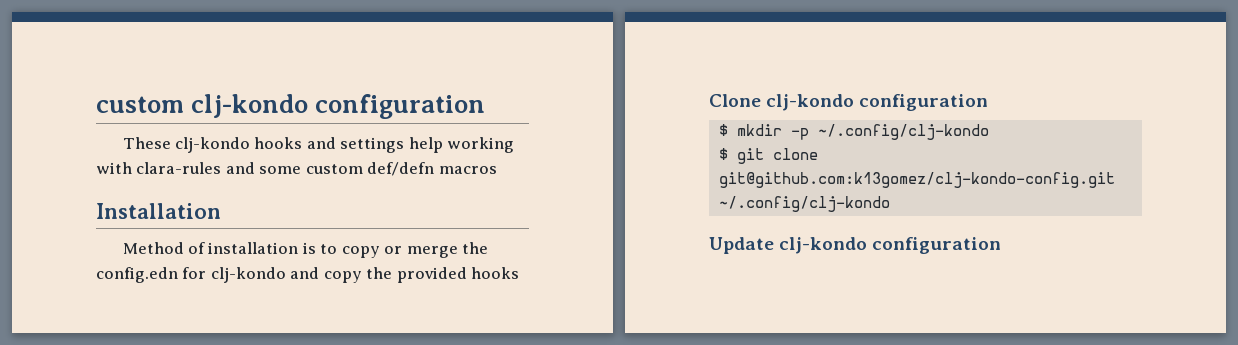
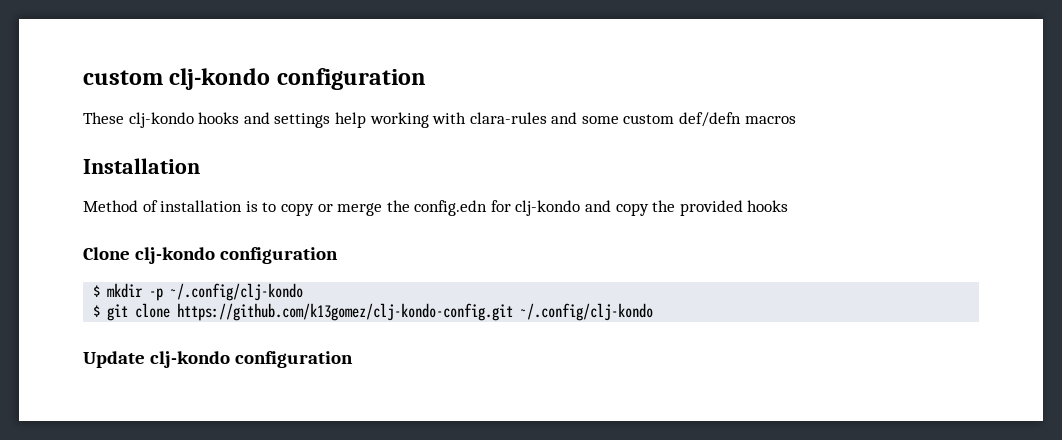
- $ git clone git@github.com:k13gomez/clj-kondo-config.git ~/.config/clj-kondo
+ $ git clone https://github.com/k13gomez/clj-kondo-config.git ~/.config/clj-kondo

